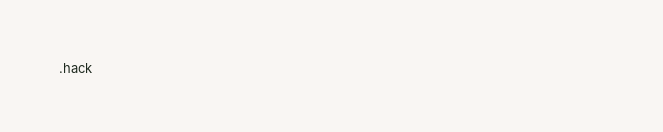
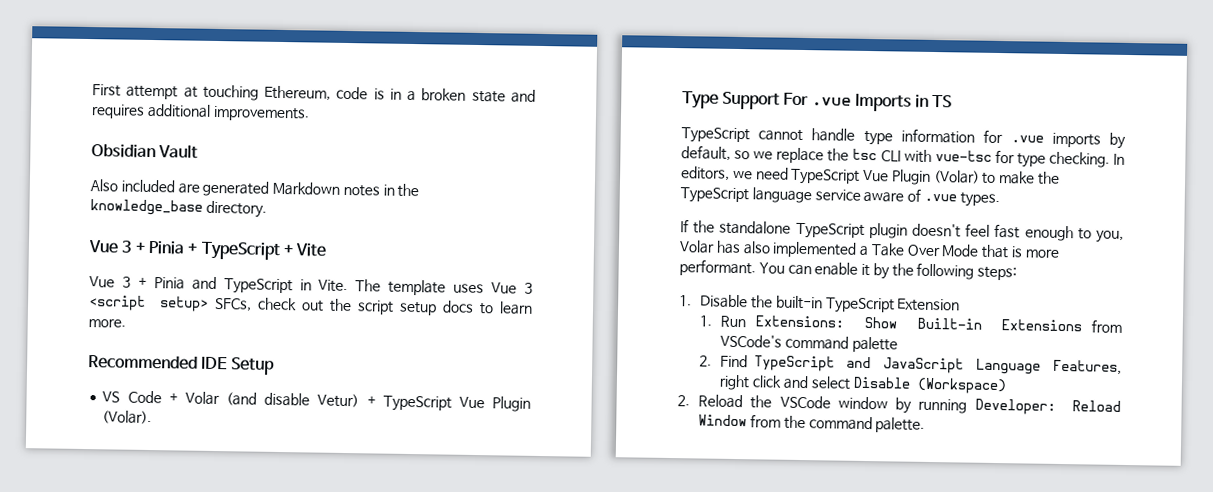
- .hack
+ First attempt at touching Ethereum, code is in a broken state and requires additional improvements.
+ Obsidian Vault
+ Also included are generated Markdown notes in the knowledge_base directory.
+ Vue 3 + Pinia + TypeScript + Vite
+ Vue 3 + Pinia and TypeScript in Vite. The template uses Vue 3 <script setup> SFCs, check out the script setup docs to learn more.
+ Recommended IDE Setup
+ VS Code + Volar (and disable Vetur) + TypeScript Vue Plugin (Volar).
+ Type Support For .vue Imports in TS
+ TypeScript cannot handle type information for .vue imports by default, so we replace the tsc CLI with vue-tsc for type checking. In editors, we need TypeScript Vue Plugin (Volar) to make the TypeScript language service aware of .vue types.
+ If the standalone TypeScript plugin doesn't feel fast enough to you, Volar has also implemented a Take Over Mode that is more performant. You can enable it by the following steps:
+ 1. Disable the built-in TypeScript Extension
+ 1. Run Extensions: Show Built-in Extensions from VSCode's command palette
+ 2. Find TypeScript and JavaScript Language Features, right click and select Disable (Workspace)
+ 2. Reload the VSCode window by running Developer: Reload Window from the command palette.

